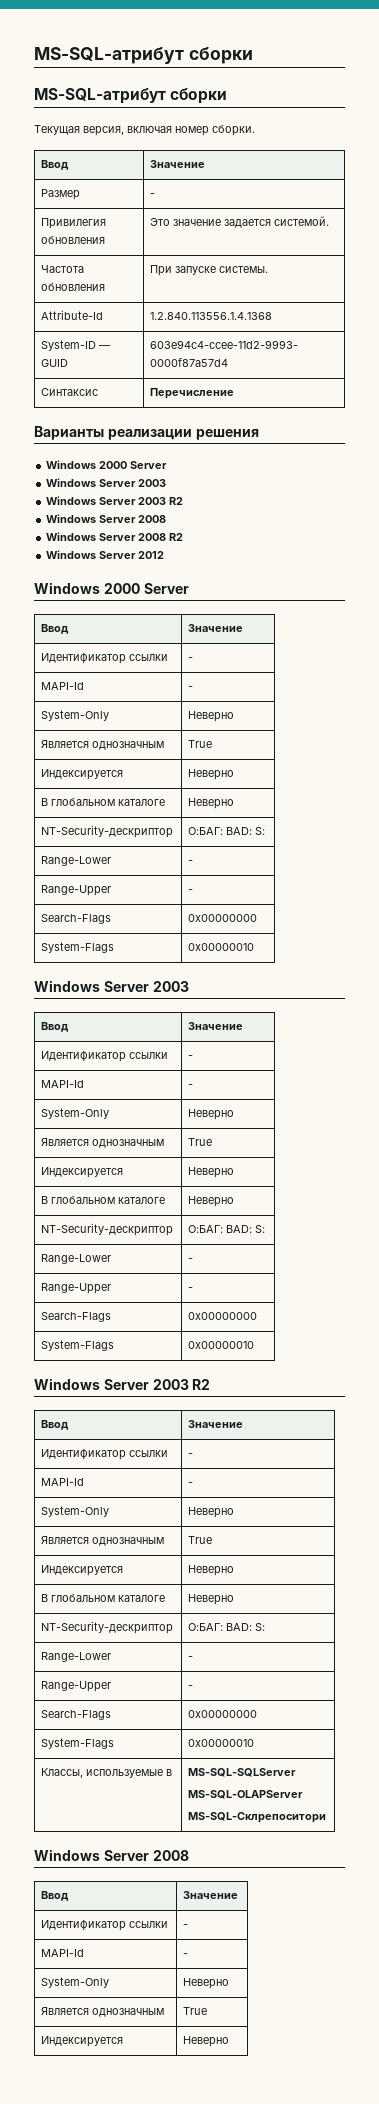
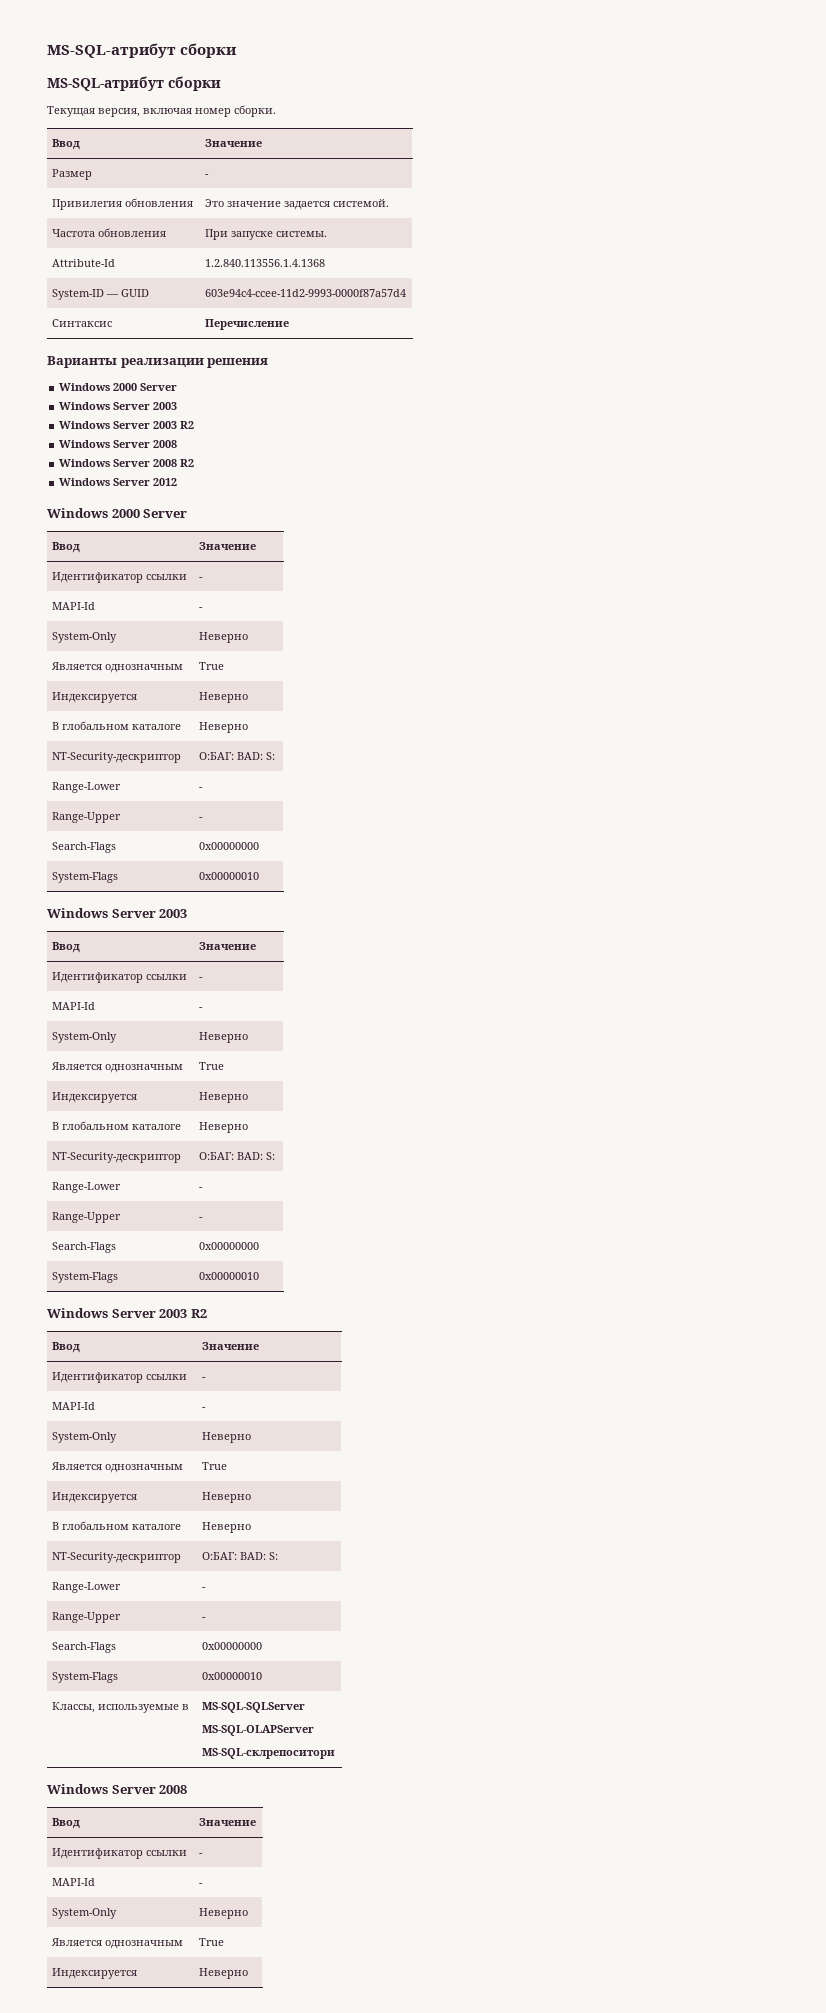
  Классы, используемые в | MS-SQL-SQLServer
  MS-SQL-OLAPServer
- MS-SQL-Склрепоситори
+ MS-SQL-склрепоситори

